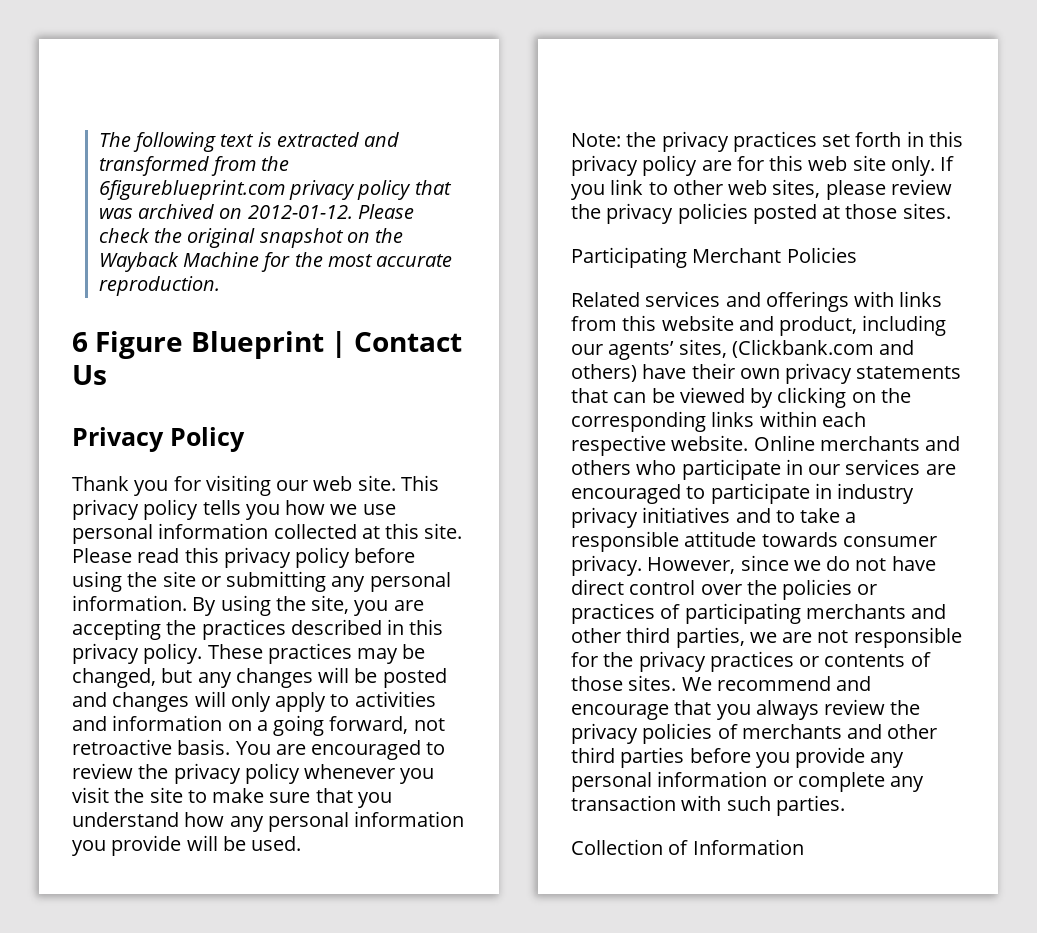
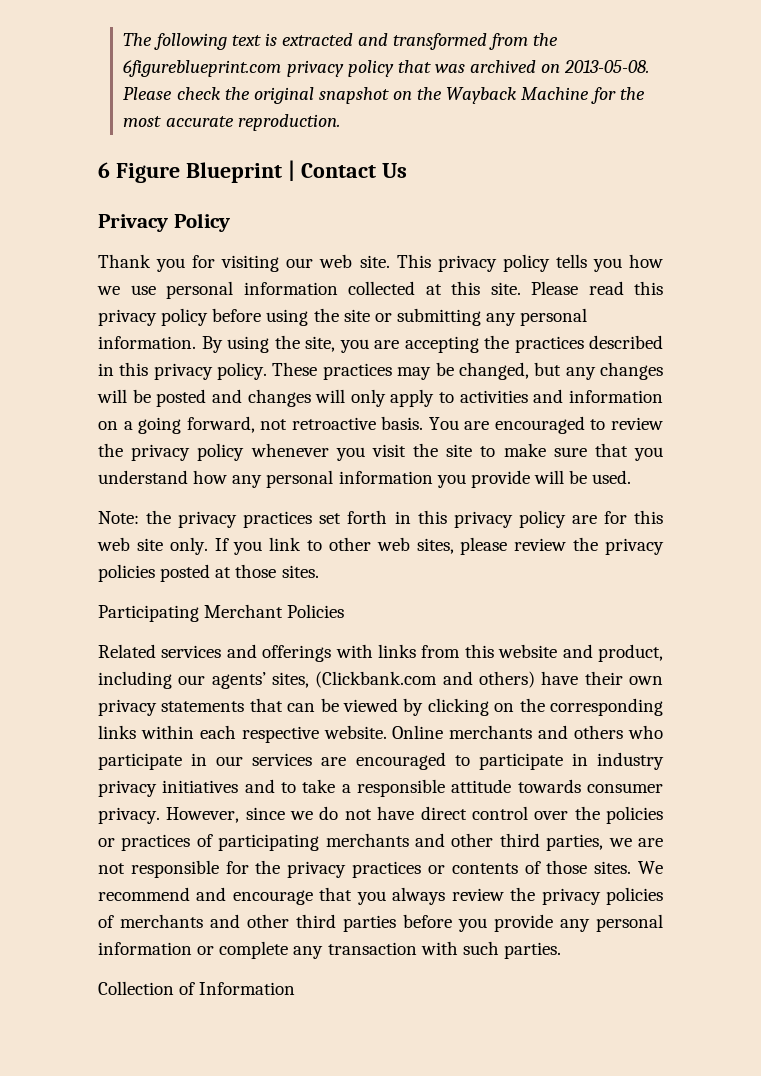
- The following text is extracted and transformed from the 6figureblueprint.com privacy policy that was archived on 2012-01-12.
+ The following text is extracted and transformed from the 6figureblueprint.com privacy policy that was archived on 2013-05-08.

